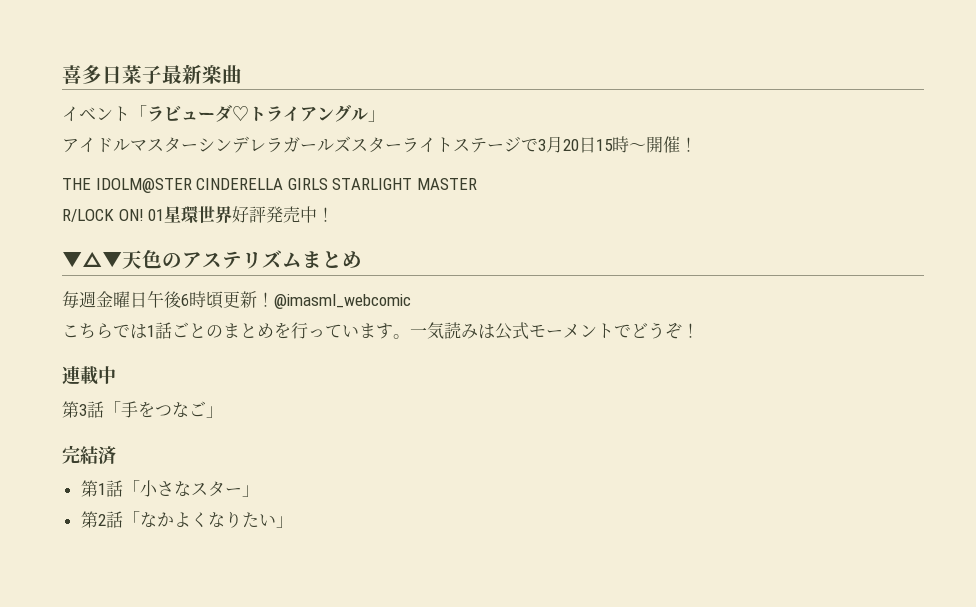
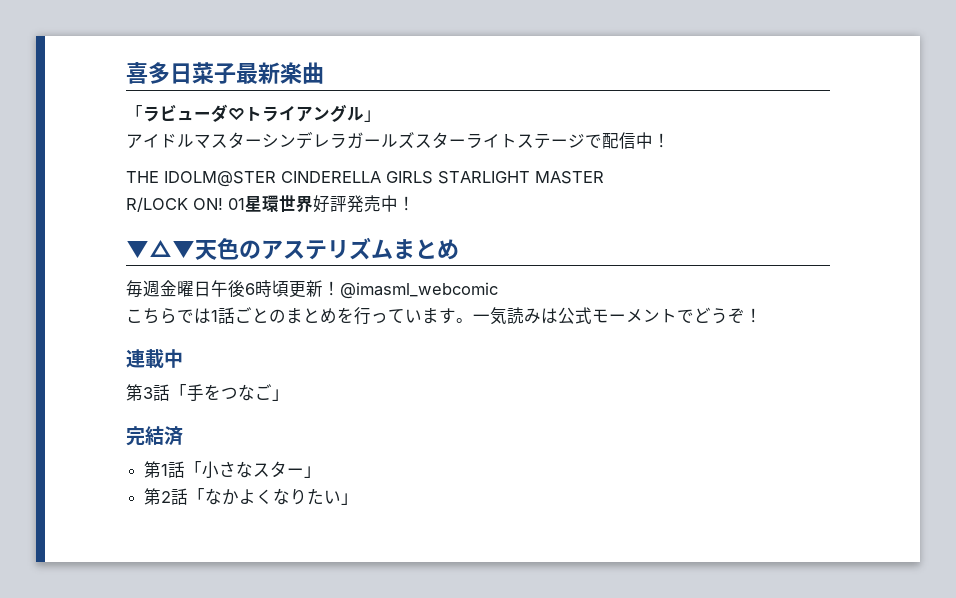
- イベント「ラビューダ♡トライアングル」
+ 「ラビューダ♡トライアングル」
- アイドルマスターシンデレラガールズスターライトステージで3月20日15時〜開催！
+ アイドルマスターシンデレラガールズスターライトステージで配信中！

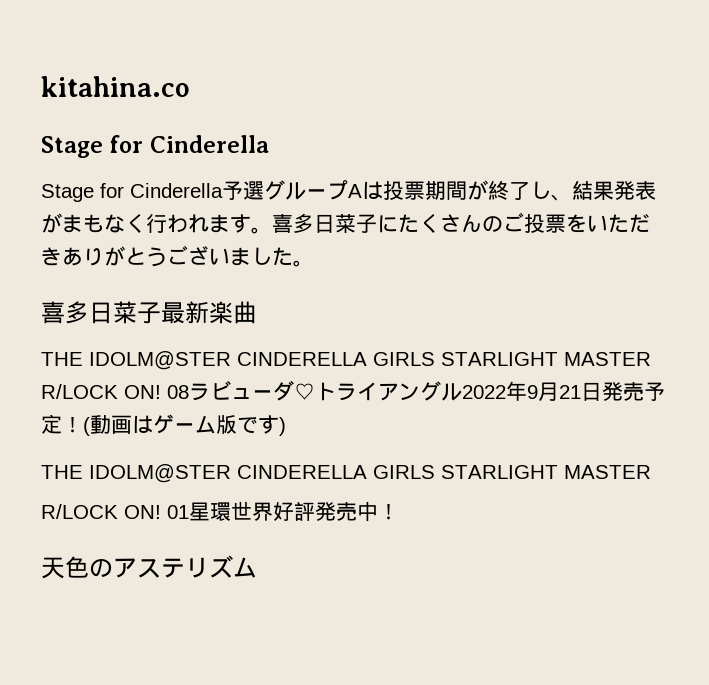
+ kitahina.co
+ Stage for Cinderella
+ Stage for Cinderella予選グループAは投票期間が終了し、結果発表がまもなく行われます。喜多日菜子にたくさんのご投票をいただきありがとうございました。
- 「ラビューダ♡トライアングル」
- アイドルマスターシンデレラガールズスターライトステージで配信中！
+ THE IDOLM@STER CINDERELLA GIRLS STARLIGHT MASTER R/LOCK ON! 08ラビューダ♡トライアングル2022年9月21日発売予定！(動画はゲーム版です)
- ▼△▼天色のアステリズムまとめ
- 毎週金曜日午後6時頃更新！@imasml_webcomic
- こちらでは1話ごとのまとめを行っています。一気読みは公式モーメントでどうぞ！
- 連載中
- 第3話「手をつなご」
- 完結済
- 第1話「小さなスター」
- 第2話「なかよくなりたい」
+ 天色のアステリズム

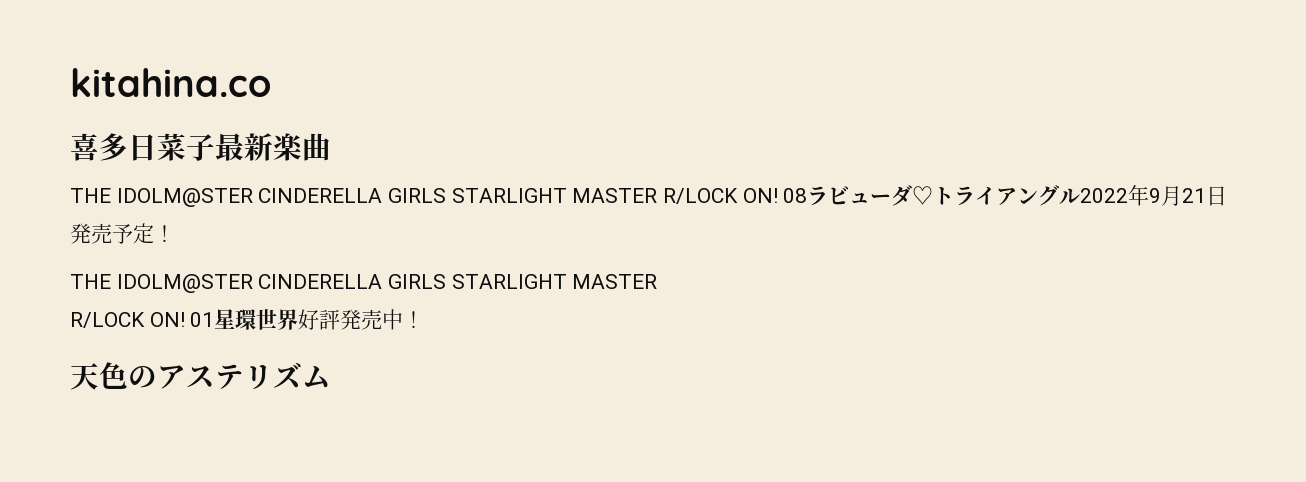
  kitahina.co
- Stage for Cinderella
- Stage for Cinderella予選グループAは投票期間が終了し、結果発表がまもなく行われます。喜多日菜子にたくさんのご投票をいただきありがとうございました。
- (動画はゲーム版です)

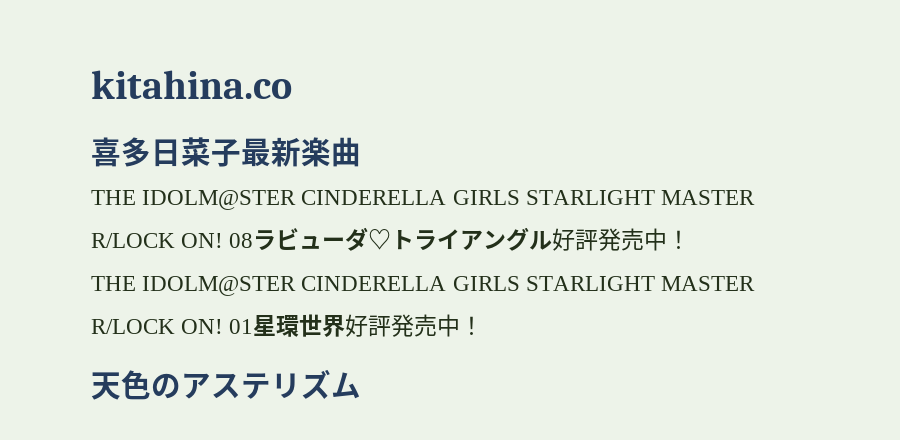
  喜多日菜子最新楽曲
- THE IDOLM@STER CINDERELLA GIRLS STARLIGHT MASTER R/LOCK ON!
+ THE IDOLM@STER CINDERELLA GIRLS STARLIGHT MASTER
+ R/LOCK ON!
- 08ラビューダ♡トライアングル2022年9月21日発売予定！
+ 08ラビューダ♡トライアングル好評発売中！

